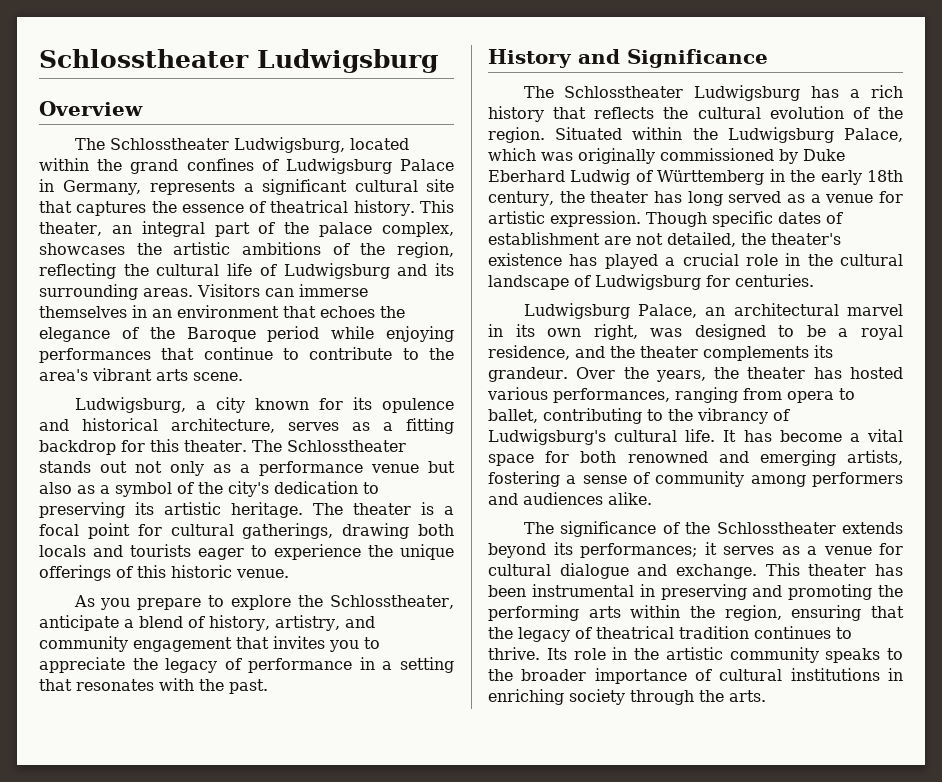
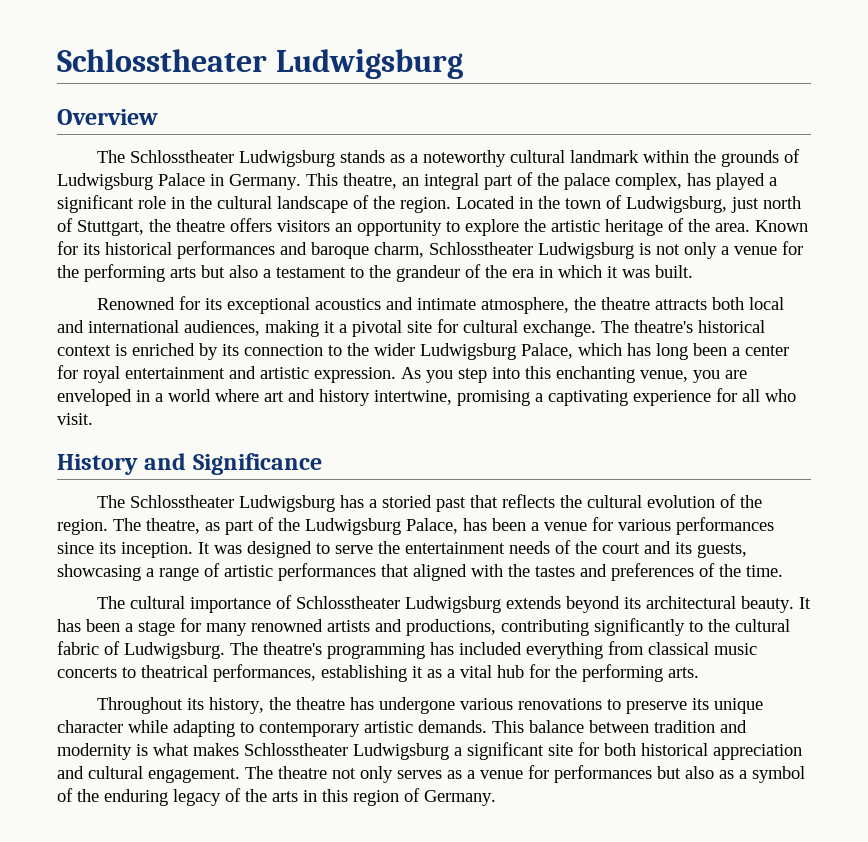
- The Schlosstheater Ludwigsburg, located within the grand confines of Ludwigsburg Palace in Germany, represents a significant cultural site that captures the essence of theatrical history. This theater, an integral part of the palace complex, showcases the artistic ambitions of the region, reflecting the cultural life of Ludwigsburg and its surrounding areas. Visitors can immerse themselves in an environment that echoes the elegance of the Baroque period while enjoying performances that continue to contribute to the area's vibrant arts scene.
- Ludwigsburg, a city known for its opulence and historical architecture, serves as a fitting backdrop for this theater. The Schlosstheater stands out not only as a performance venue but also as a symbol of the city's dedication to preserving its artistic heritage. The theater is a focal point for cultural gatherings, drawing both locals and tourists eager to experience the unique offerings of this historic venue.
- As you prepare to explore the Schlosstheater, anticipate a blend of history, artistry, and community engagement that invites you to appreciate the legacy of performance in a setting that resonates with the past.
+ The Schlosstheater Ludwigsburg stands as a noteworthy cultural landmark within the grounds of Ludwigsburg Palace in Germany. This theatre, an integral part of the palace complex, has played a significant role in the cultural landscape of the region. Located in the town of Ludwigsburg, just north of Stuttgart, the theatre offers visitors an opportunity to explore the artistic heritage of the area. Known for its historical performances and baroque charm, Schlosstheater Ludwigsburg is not only a venue for the performing arts but also a testament to the grandeur of the era in which it was built.
+ Renowned for its exceptional acoustics and intimate atmosphere, the theatre attracts both local and international audiences, making it a pivotal site for cultural exchange. The theatre's historical context is enriched by its connection to the wider Ludwigsburg Palace, which has long been a center for royal entertainment and artistic expression. As you step into this enchanting venue, you are enveloped in a world where art and history intertwine, promising a captivating experience for all who visit.
- The Schlosstheater Ludwigsburg has a rich history that reflects the cultural evolution of the region.
+ The Schlosstheater Ludwigsburg has a storied past that reflects the cultural evolution of the region.
- Situated within the Ludwigsburg Palace, which was originally commissioned by Duke Eberhard Ludwig of Württemberg in the early 18th century, the theater has long served as a venue for artistic expression. Though specific dates of establishment are not detailed, the theater's existence has played a crucial role in the cultural landscape of Ludwigsburg for centuries.
- Ludwigsburg Palace, an architectural marvel in its own right, was designed to be a royal residence, and the theater complements its grandeur. Over the years, the theater has hosted various performances, ranging from opera to ballet, contributing to the vibrancy of Ludwigsburg's cultural life. It has become a vital space for both renowned and emerging artists, fostering a sense of community among performers and audiences alike.
- The significance of the Schlosstheater extends beyond its performances; it serves as a venue for cultural dialogue and exchange. This theater has been instrumental in preserving and promoting the performing arts within the region, ensuring that the legacy of theatrical tradition continues to thrive. Its role in the artistic community speaks to the broader importance of cultural institutions in enriching society through the arts.
+ The theatre, as part of the Ludwigsburg Palace, has been a venue for various performances since its inception. It was designed to serve the entertainment needs of the court and its guests, showcasing a range of artistic performances that aligned with the tastes and preferences of the time.
+ The cultural importance of Schlosstheater Ludwigsburg extends beyond its architectural beauty. It has been a stage for many renowned artists and productions, contributing significantly to the cultural fabric of Ludwigsburg. The theatre's programming has included everything from classical music concerts to theatrical performances, establishing it as a vital hub for the performing arts.
+ Throughout its history, the theatre has undergone various renovations to preserve its unique character while adapting to contemporary artistic demands. This balance between tradition and modernity is what makes Schlosstheater Ludwigsburg a significant site for both historical appreciation and cultural engagement. The theatre not only serves as a venue for performances but also as a symbol of the enduring legacy of the arts in this region of Germany.

